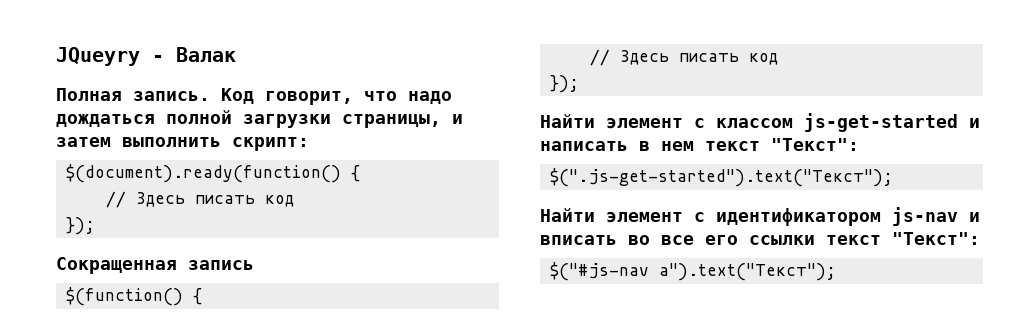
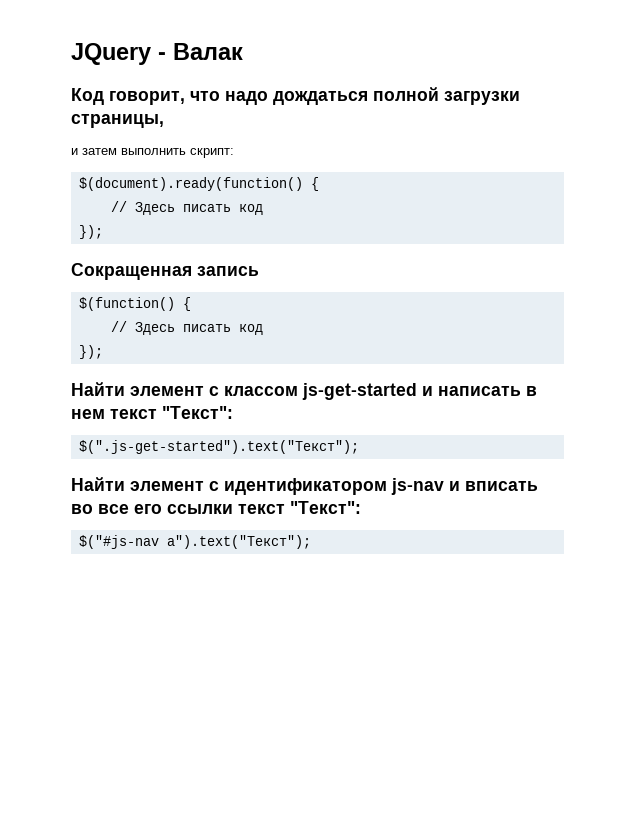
- JQueyry - Валак
+ JQuery - Валак
- Полная запись. Код говорит, что надо дождаться полной загрузки страницы, и затем выполнить скрипт:
+ Код говорит, что надо дождаться полной загрузки страницы,
+ и затем выполнить скрипт:

